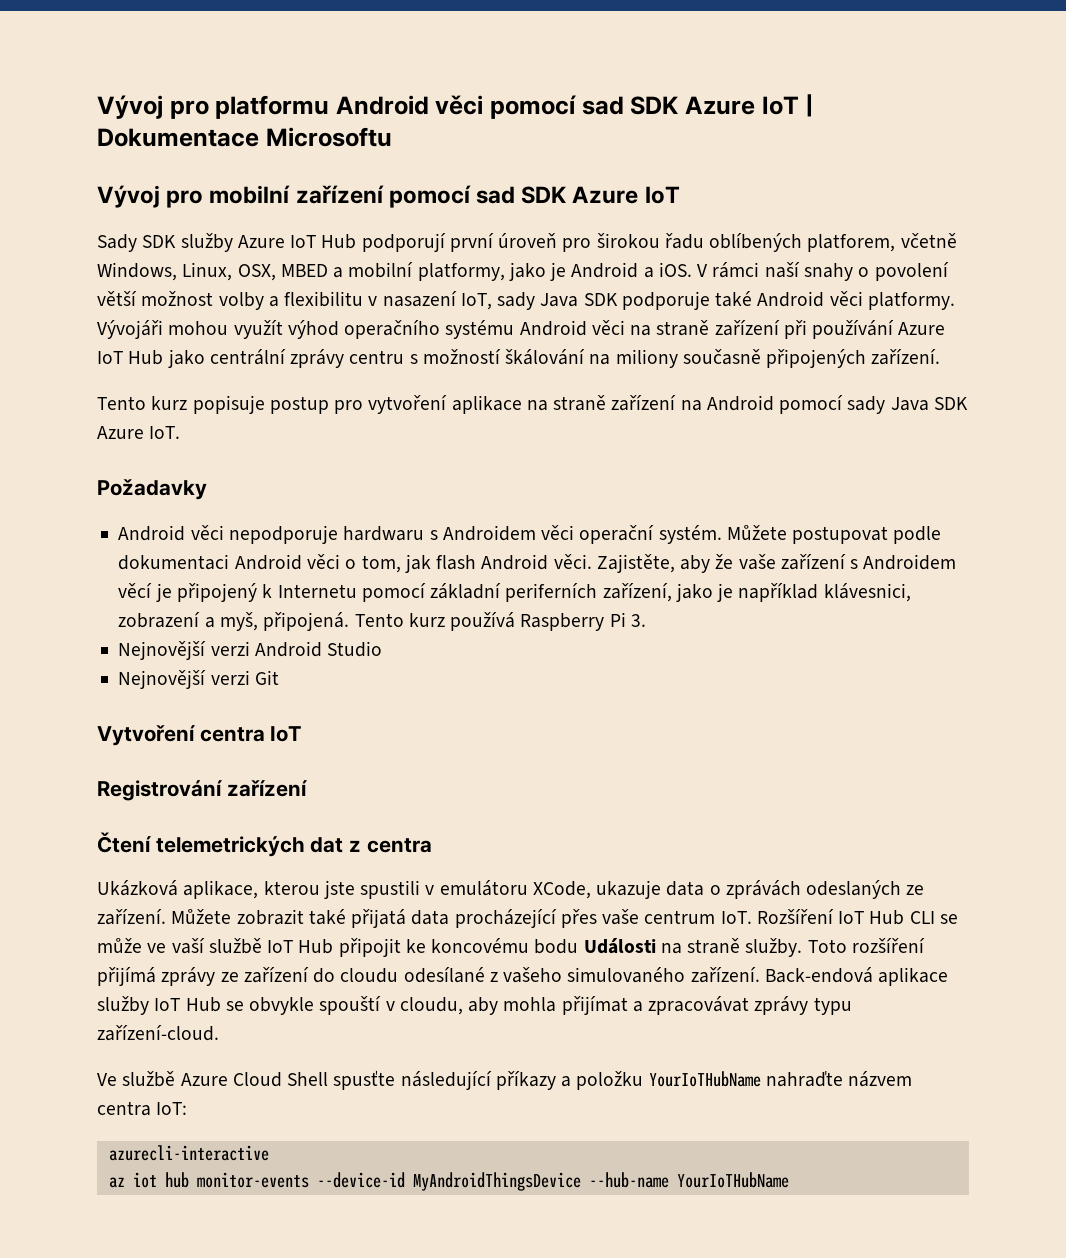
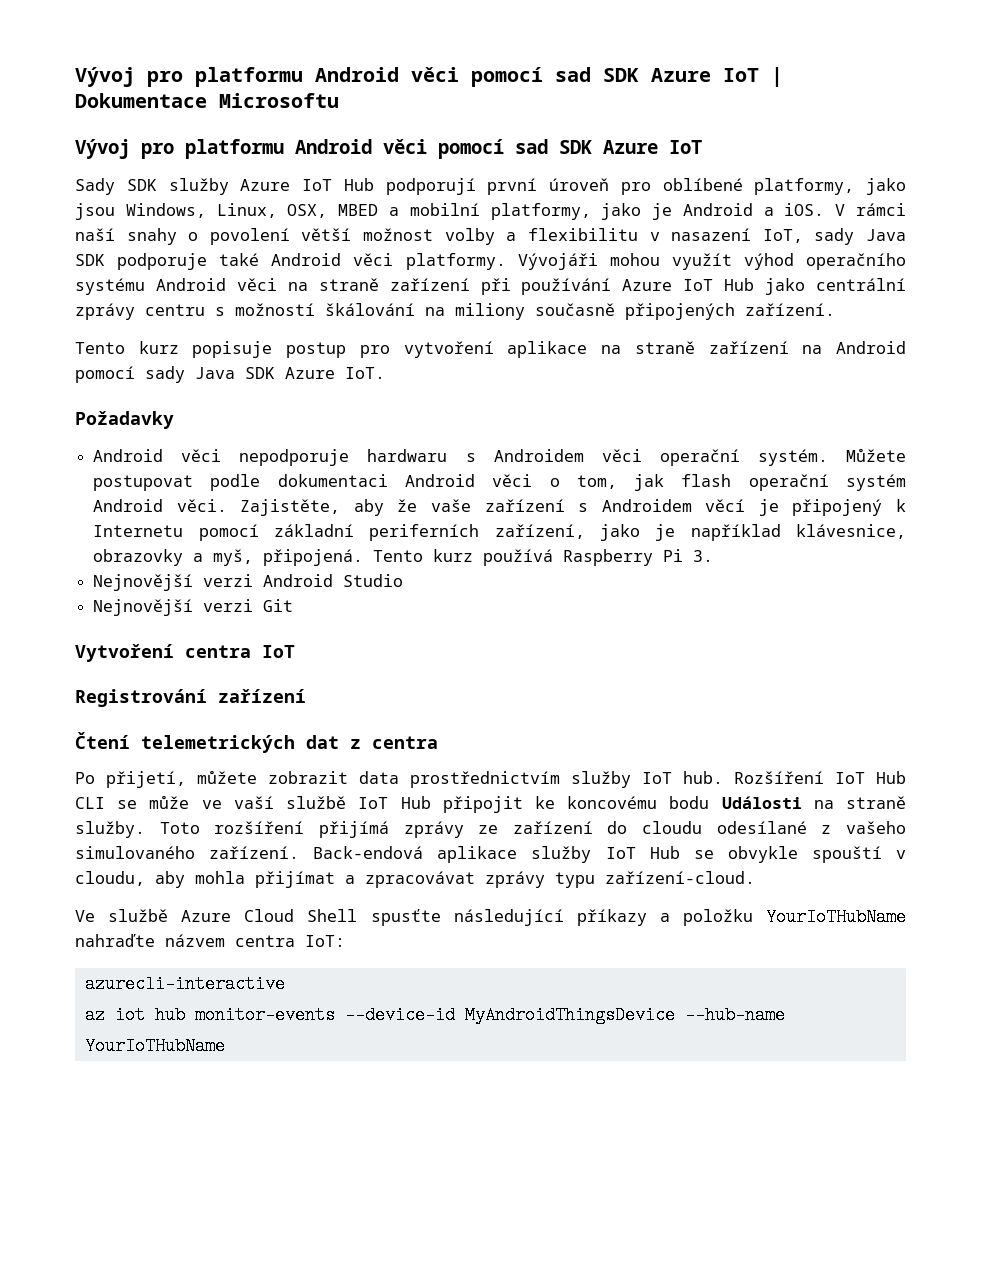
  Vývoj pro platformu Android věci pomocí sad SDK Azure IoT | Dokumentace Microsoftu
- Vývoj pro mobilní zařízení pomocí sad SDK Azure IoT
+ Vývoj pro platformu Android věci pomocí sad SDK Azure IoT
- Sady SDK služby Azure IoT Hub podporují první úroveň pro širokou řadu oblíbených platforem, včetně Windows, Linux, OSX, MBED a mobilní platformy, jako je Android a iOS.
+ Sady SDK služby Azure IoT Hub podporují první úroveň pro oblíbené platformy, jako jsou Windows, Linux, OSX, MBED a mobilní platformy, jako je Android a iOS.
- Můžete postupovat podle dokumentaci Android věci o tom, jak flash Android věci.
+ Můžete postupovat podle dokumentaci Android věci o tom, jak flash operační systém Android věci.
- Zajistěte, aby že vaše zařízení s Androidem věcí je připojený k Internetu pomocí základní periferních zařízení, jako je například klávesnici, zobrazení a myš, připojená.
+ Zajistěte, aby že vaše zařízení s Androidem věcí je připojený k Internetu pomocí základní periferních zařízení, jako je například klávesnice, obrazovky a myš, připojená.
- Ukázková aplikace, kterou jste spustili v emulátoru XCode, ukazuje data o zprávách odeslaných ze zařízení. Můžete zobrazit také přijatá data procházející přes vaše centrum IoT. Rozšíření IoT Hub CLI se může ve vaší službě IoT Hub připojit ke koncovému bodu Události na straně služby.
+ Po přijetí, můžete zobrazit data prostřednictvím služby IoT hub. Rozšíření IoT Hub CLI se může ve vaší službě IoT Hub připojit ke koncovému bodu Události na straně služby.

